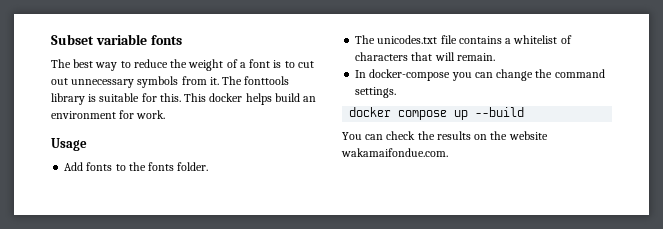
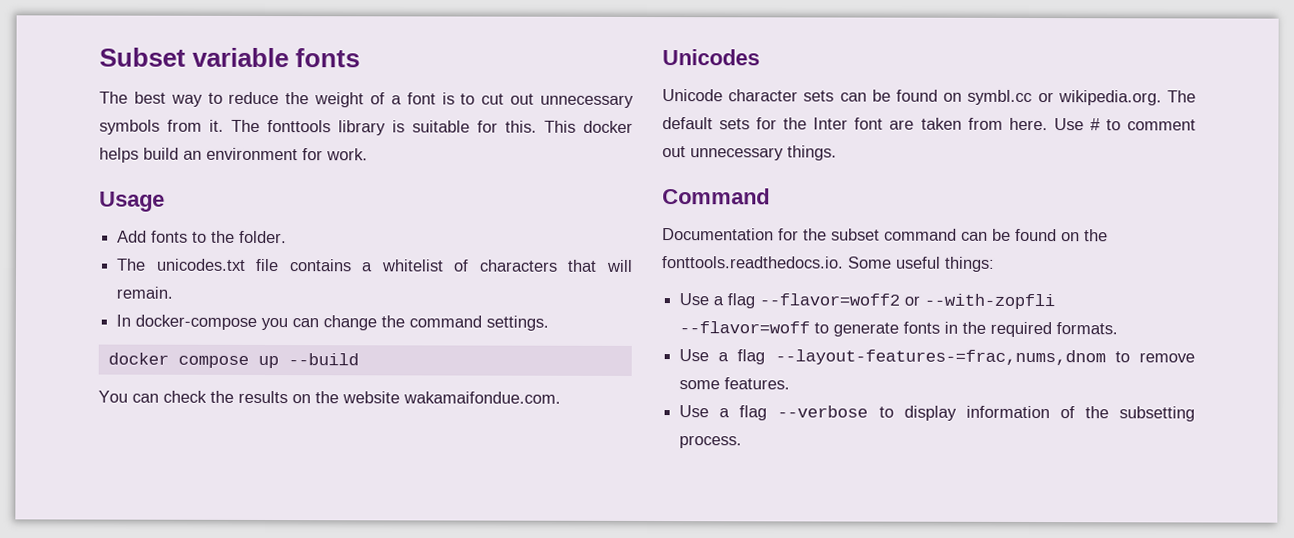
- Add fonts to the fonts folder.
+ Add fonts to the folder.
+ Unicodes
+ Unicode character sets can be found on symbl.cc or wikipedia.org. The default sets for the Inter font are taken from here. Use # to comment out unnecessary things.
+ Command
+ Documentation for the subset command can be found on the fonttools.readthedocs.io. Some useful things:
+ Use a flag --flavor=woff2 or --with-zopfli --flavor=woff to generate fonts in the required formats.
+ Use a flag --layout-features-=frac,nums,dnom to remove some features.
+ Use a flag --verbose to display information of the subsetting process.

